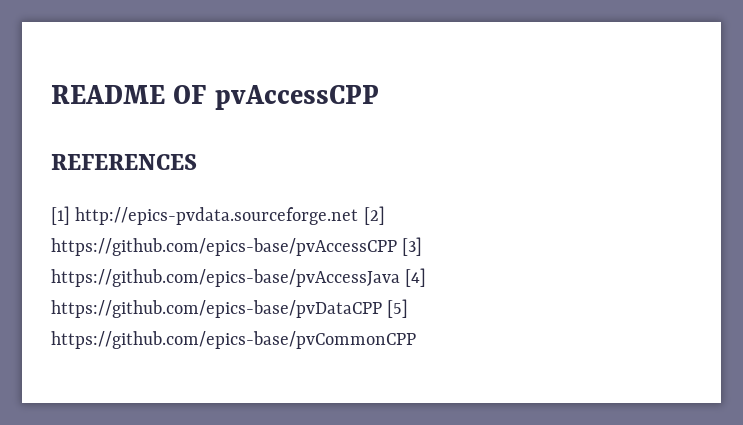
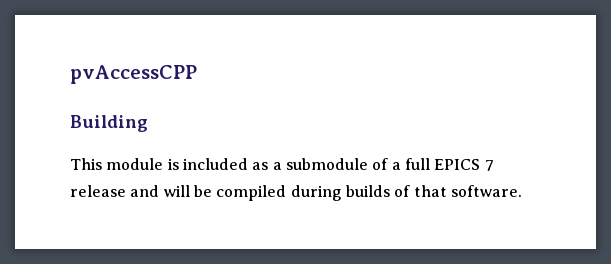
- README OF pvAccessCPP
+ pvAccessCPP
- REFERENCES
- [1] http://epics-pvdata.sourceforge.net [2] https://github.com/epics-base/pvAccessCPP [3] https://github.com/epics-base/pvAccessJava [4] https://github.com/epics-base/pvDataCPP [5] https://github.com/epics-base/pvCommonCPP
+ Building
+ This module is included as a submodule of a full EPICS 7 release and will be compiled during builds of that software.

